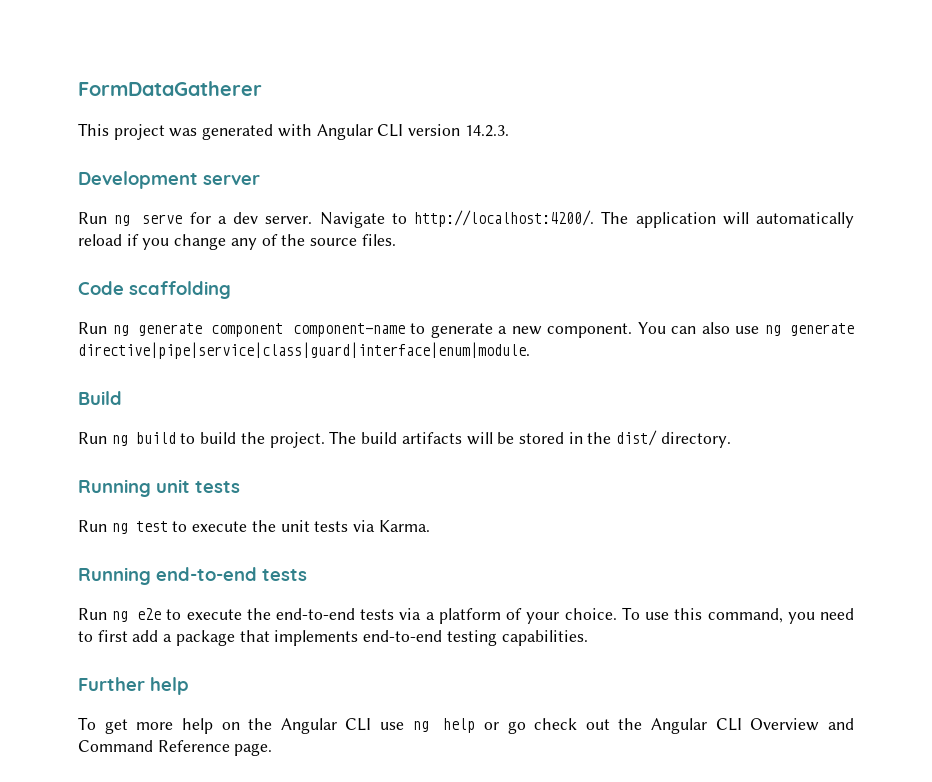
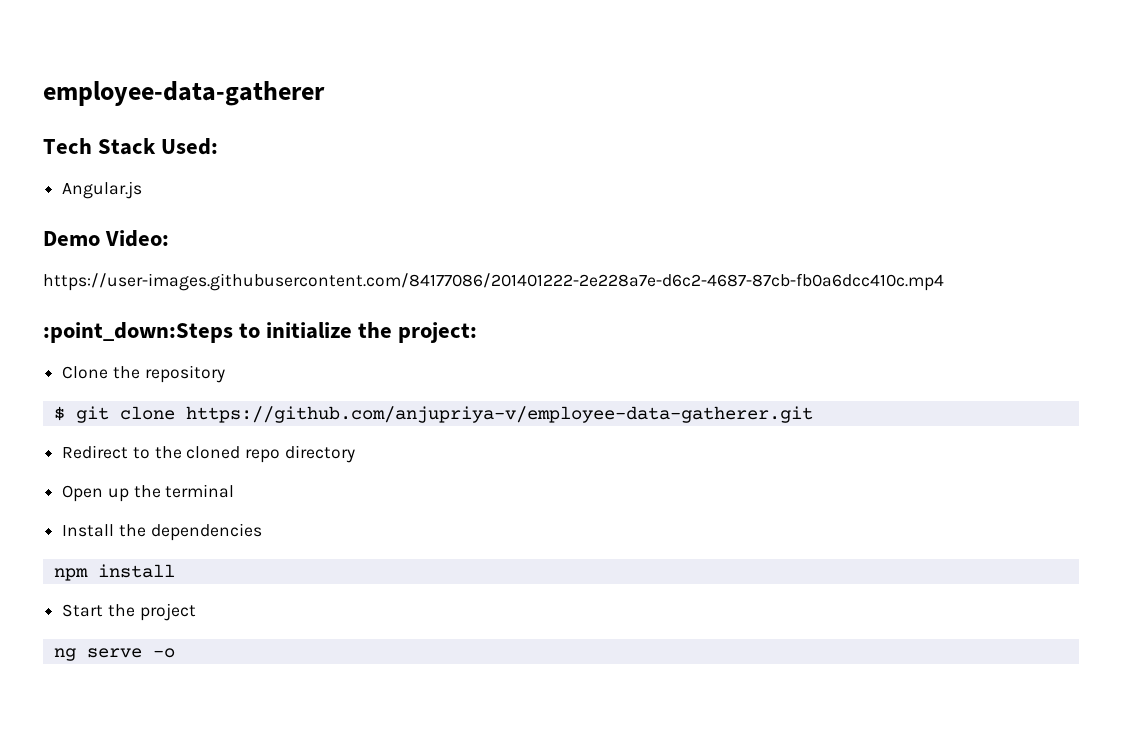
- FormDataGatherer
- This project was generated with Angular CLI version 14.2.3.
- Development server
- Run ng serve for a dev server. Navigate to http://localhost:4200/. The application will automatically reload if you change any of the source files.
- Code scaffolding
- Run ng generate component component-name to generate a new component. You can also use ng generate directive|pipe|service|class|guard|interface|enum|module.
- Build
- Run ng build to build the project. The build artifacts will be stored in the dist/ directory.
- Running unit tests
- Run ng test to execute the unit tests via Karma.
- Running end-to-end tests
- Run ng e2e to execute the end-to-end tests via a platform of your choice. To use this command, you need to first add a package that implements end-to-end testing capabilities.
- Further help
- To get more help on the Angular CLI use ng help or go check out the Angular CLI Overview and Command Reference page.
+ employee-data-gatherer
+ Tech Stack Used:
+ Angular.js
+ Demo Video:
+ https://user-images.githubusercontent.com/84177086/201401222-2e228a7e-d6c2-4687-87cb-fb0a6dcc410c.mp4
+ :point_down:Steps to initialize the project:
+ Clone the repository
+ $ git clone https://github.com/anjupriya-v/employee-data-gatherer.git
+ Redirect to the cloned repo directory
+ Open up the terminal
+ Install the dependencies
+ npm install
+ Start the project
+ ng serve -o

